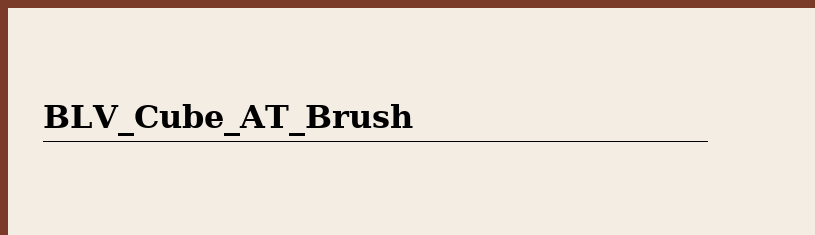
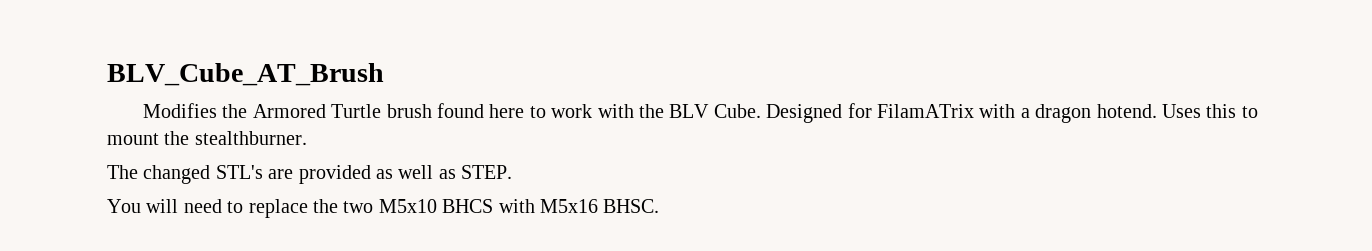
+ Modifies the Armored Turtle brush found here to work with the BLV Cube. Designed for FilamATrix with a dragon hotend. Uses this to mount the stealthburner.
+ The changed STL's are provided as well as STEP.
+ You will need to replace the two M5x10 BHCS with M5x16 BHSC.

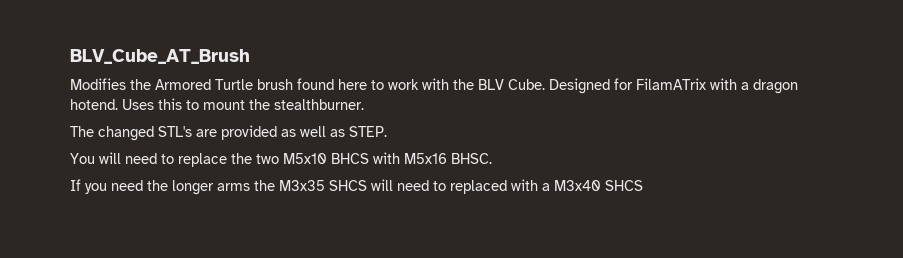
+ If you need the longer arms the M3x35 SHCS will need to replaced with a M3x40 SHCS

